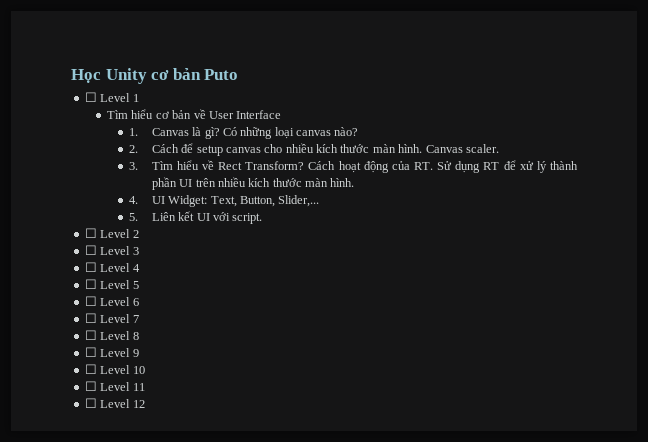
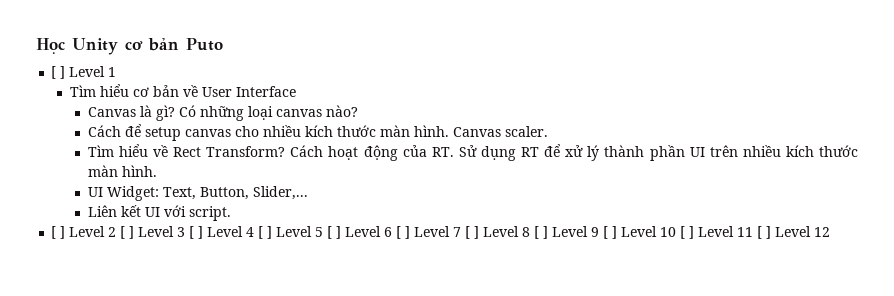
- ☐ Level 1
+ [ ] Level 1
- 1. Canvas là gì?
+ Canvas là gì?
- 2. Cách để setup canvas cho nhiều kích thước màn hình.
+ Cách để setup canvas cho nhiều kích thước màn hình.
- 3. Tìm hiểu về Rect Transform?
+ Tìm hiểu về Rect Transform?
- 4. UI Widget: Text, Button, Slider,...
+ UI Widget: Text, Button, Slider,...
- 5. Liên kết UI với script.
+ Liên kết UI với script.
- ☐ Level 2
- ☐ Level 3
- ☐ Level 4
- ☐ Level 5
- ☐ Level 6
- ☐ Level 7
- ☐ Level 8
- ☐ Level 9
- ☐ Level 10
- ☐ Level 11
- ☐ Level 12
+ [ ] Level 2 [ ] Level 3 [ ] Level 4 [ ] Level 5 [ ] Level 6 [ ] Level 7 [ ] Level 8 [ ] Level 9 [ ] Level 10 [ ] Level 11 [ ] Level 12

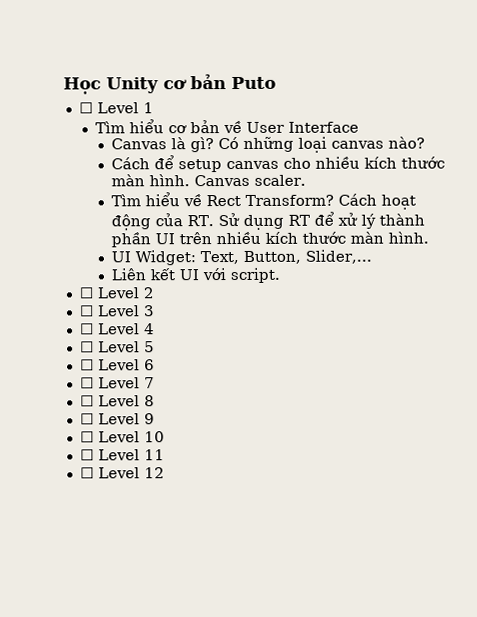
- [ ] Level 1
+ ☐ Level 1
- [ ] Level 2 [ ] Level 3 [ ] Level 4 [ ] Level 5 [ ] Level 6 [ ] Level 7 [ ] Level 8 [ ] Level 9 [ ] Level 10 [ ] Level 11 [ ] Level 12
+ ☐ Level 2
+ ☐ Level 3
+ ☐ Level 4
+ ☐ Level 5
+ ☐ Level 6
+ ☐ Level 7
+ ☐ Level 8
+ ☐ Level 9
+ ☐ Level 10
+ ☐ Level 11
+ ☐ Level 12

